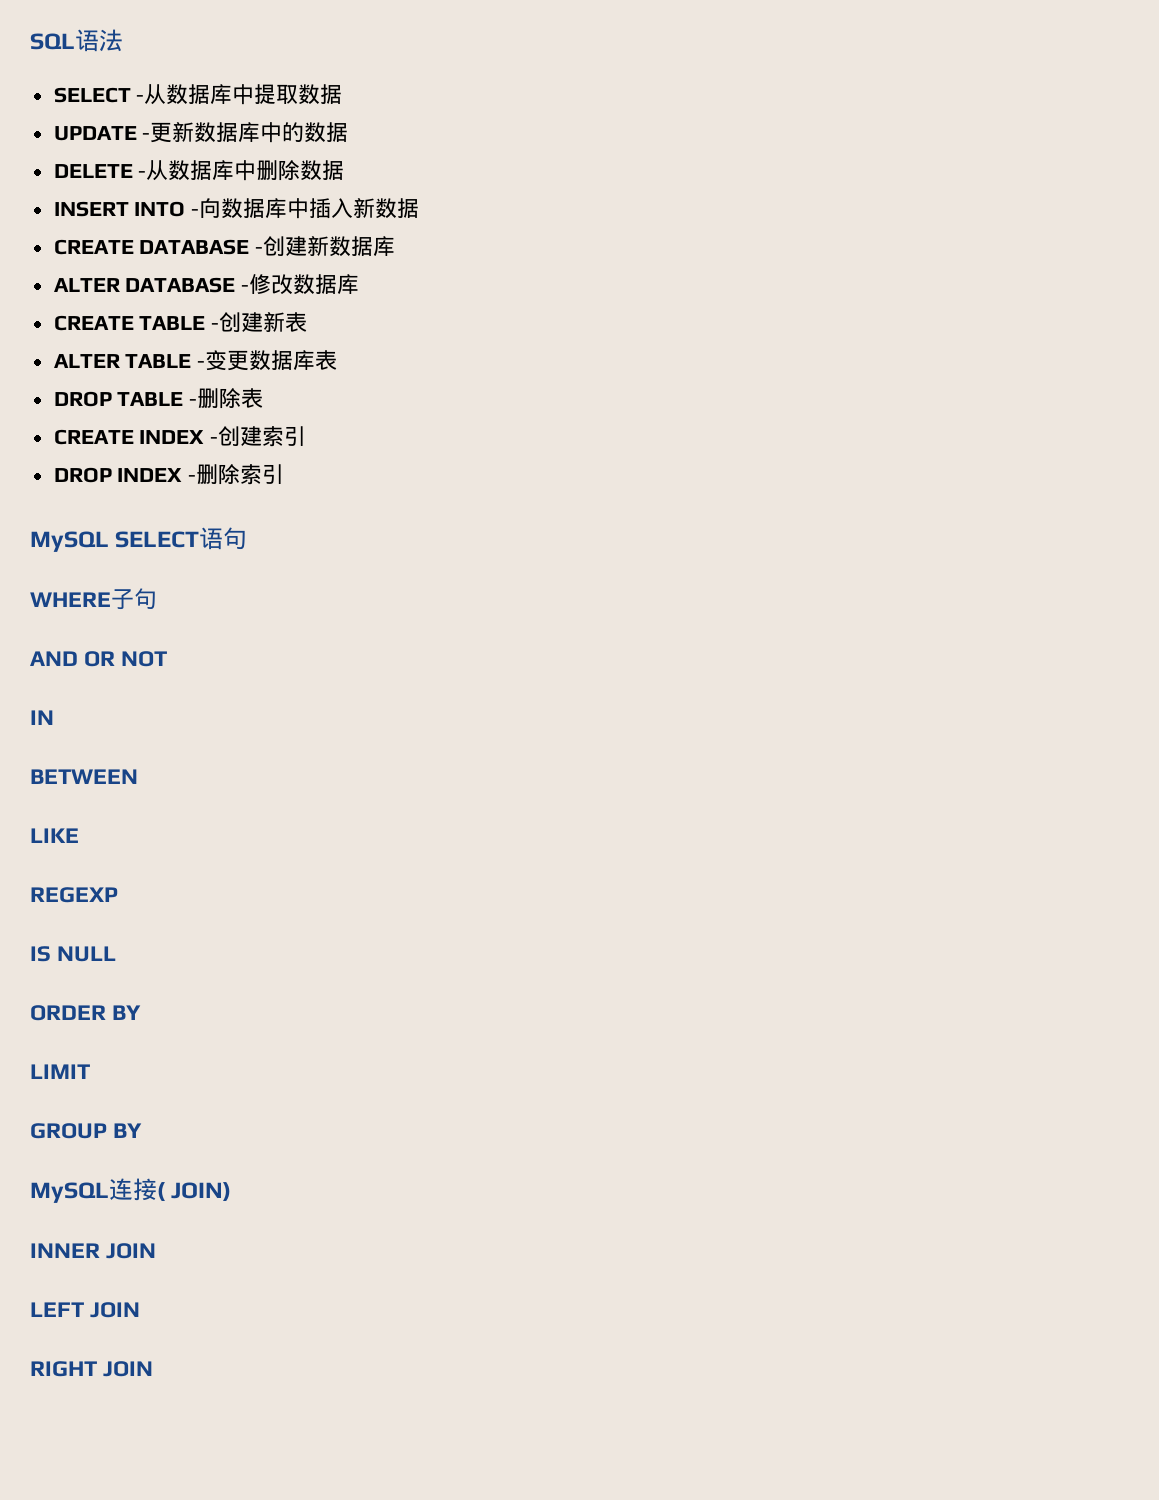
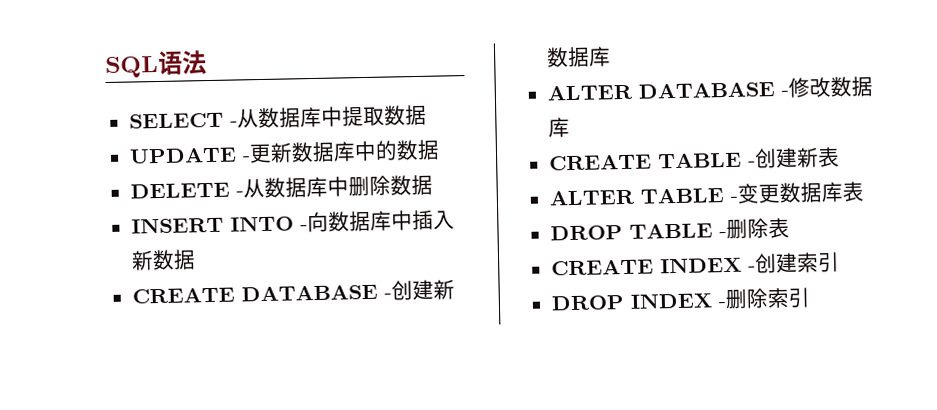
- MySQL SELECT语句
- WHERE子句
- AND OR NOT
- IN
- BETWEEN
- LIKE
- REGEXP
- IS NULL
- ORDER BY
- LIMIT
- GROUP BY
- MySQL连接( JOIN)
- INNER JOIN
- LEFT JOIN
- RIGHT JOIN

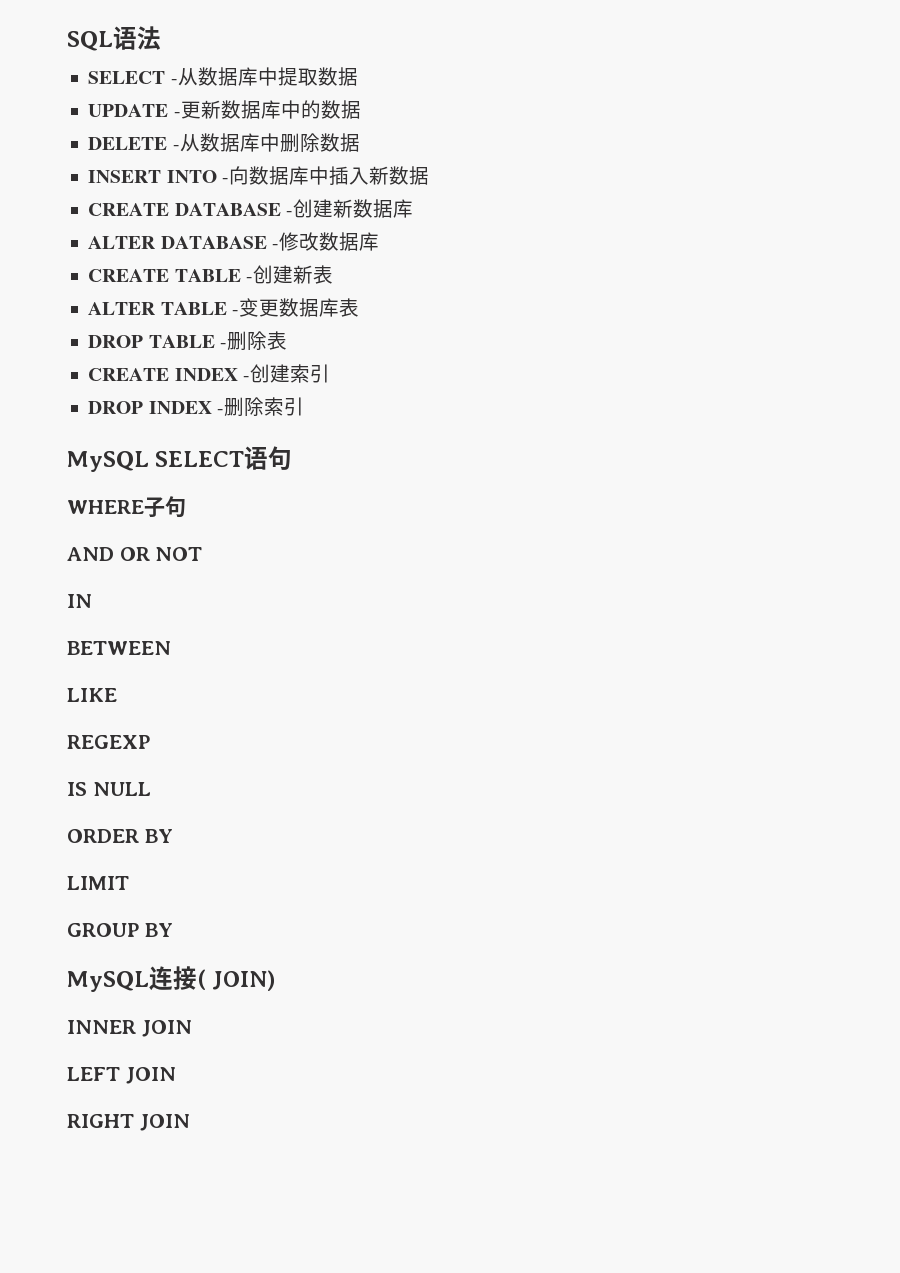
+ MySQL SELECT语句
+ WHERE子句
+ AND OR NOT
+ IN
+ BETWEEN
+ LIKE
+ REGEXP
+ IS NULL
+ ORDER BY
+ LIMIT
+ GROUP BY
+ MySQL连接( JOIN)
+ INNER JOIN
+ LEFT JOIN
+ RIGHT JOIN

